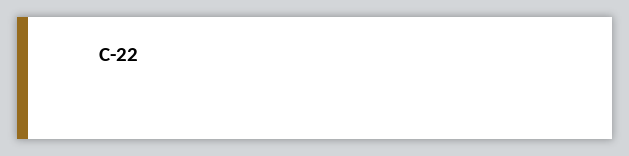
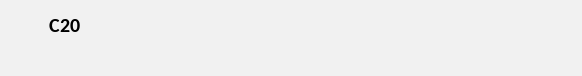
- C-22
+ C20

